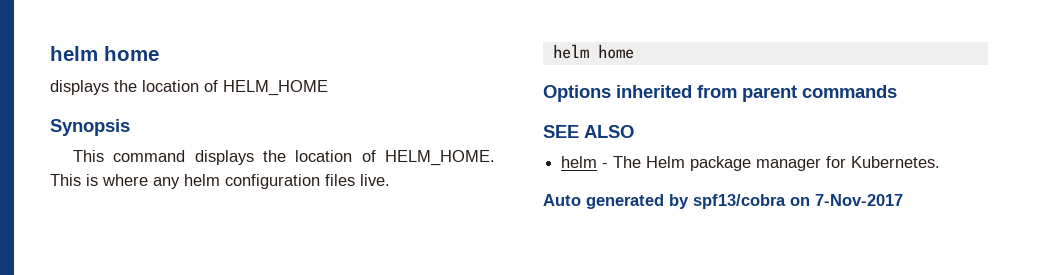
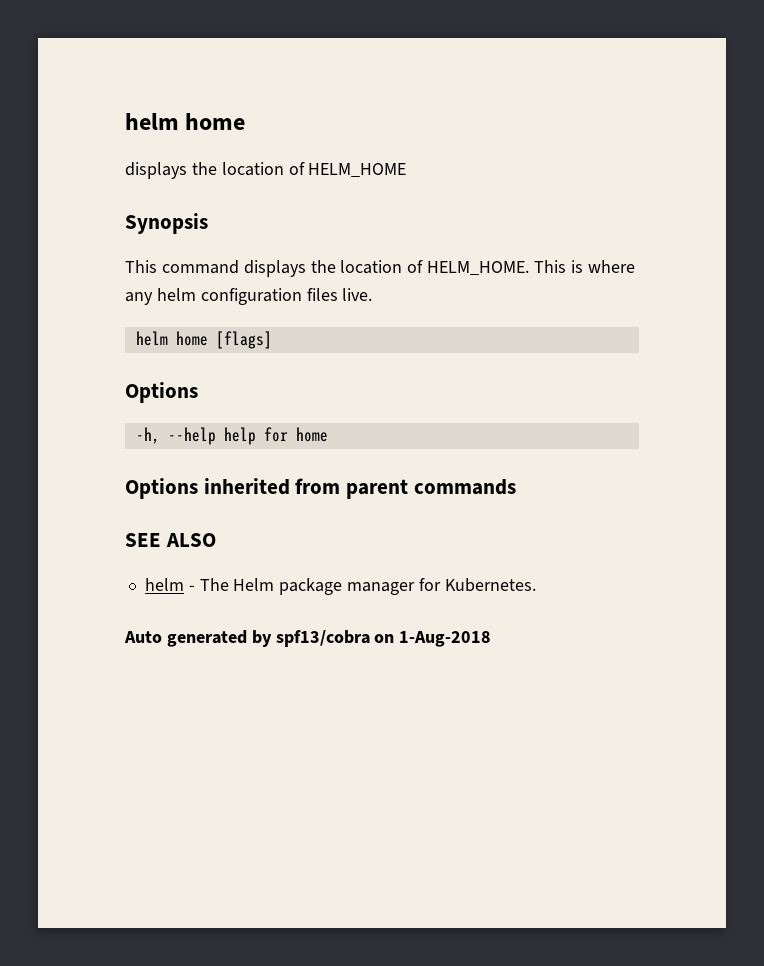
  This is where any helm configuration files live.
- helm home
+ helm home [flags]
+ Options
+ -h, --help help for home
- Auto generated by spf13/cobra on 7-Nov-2017
+ Auto generated by spf13/cobra on 1-Aug-2018

